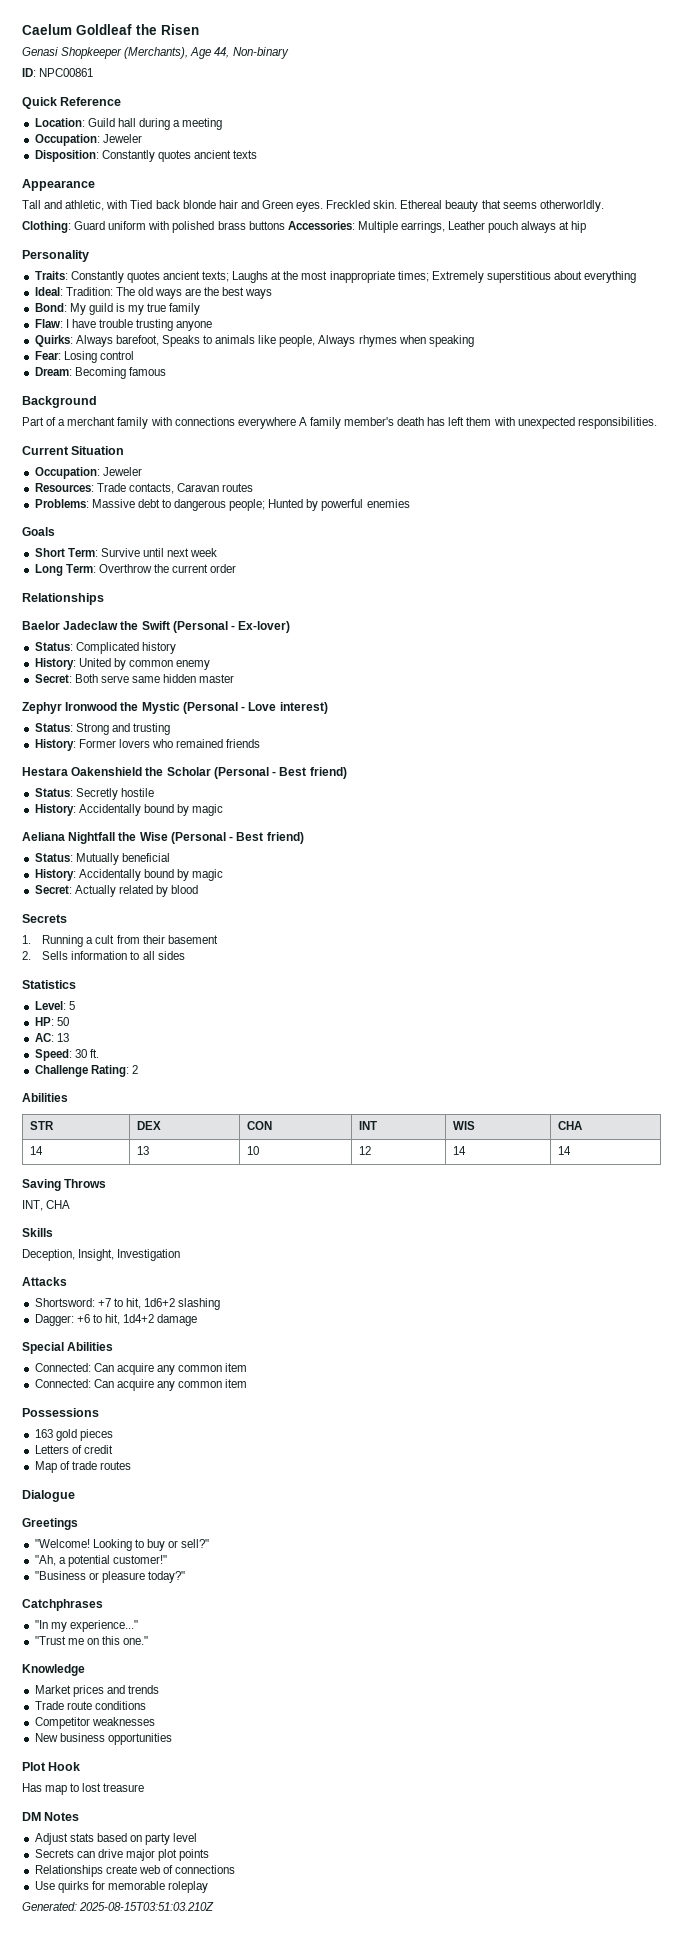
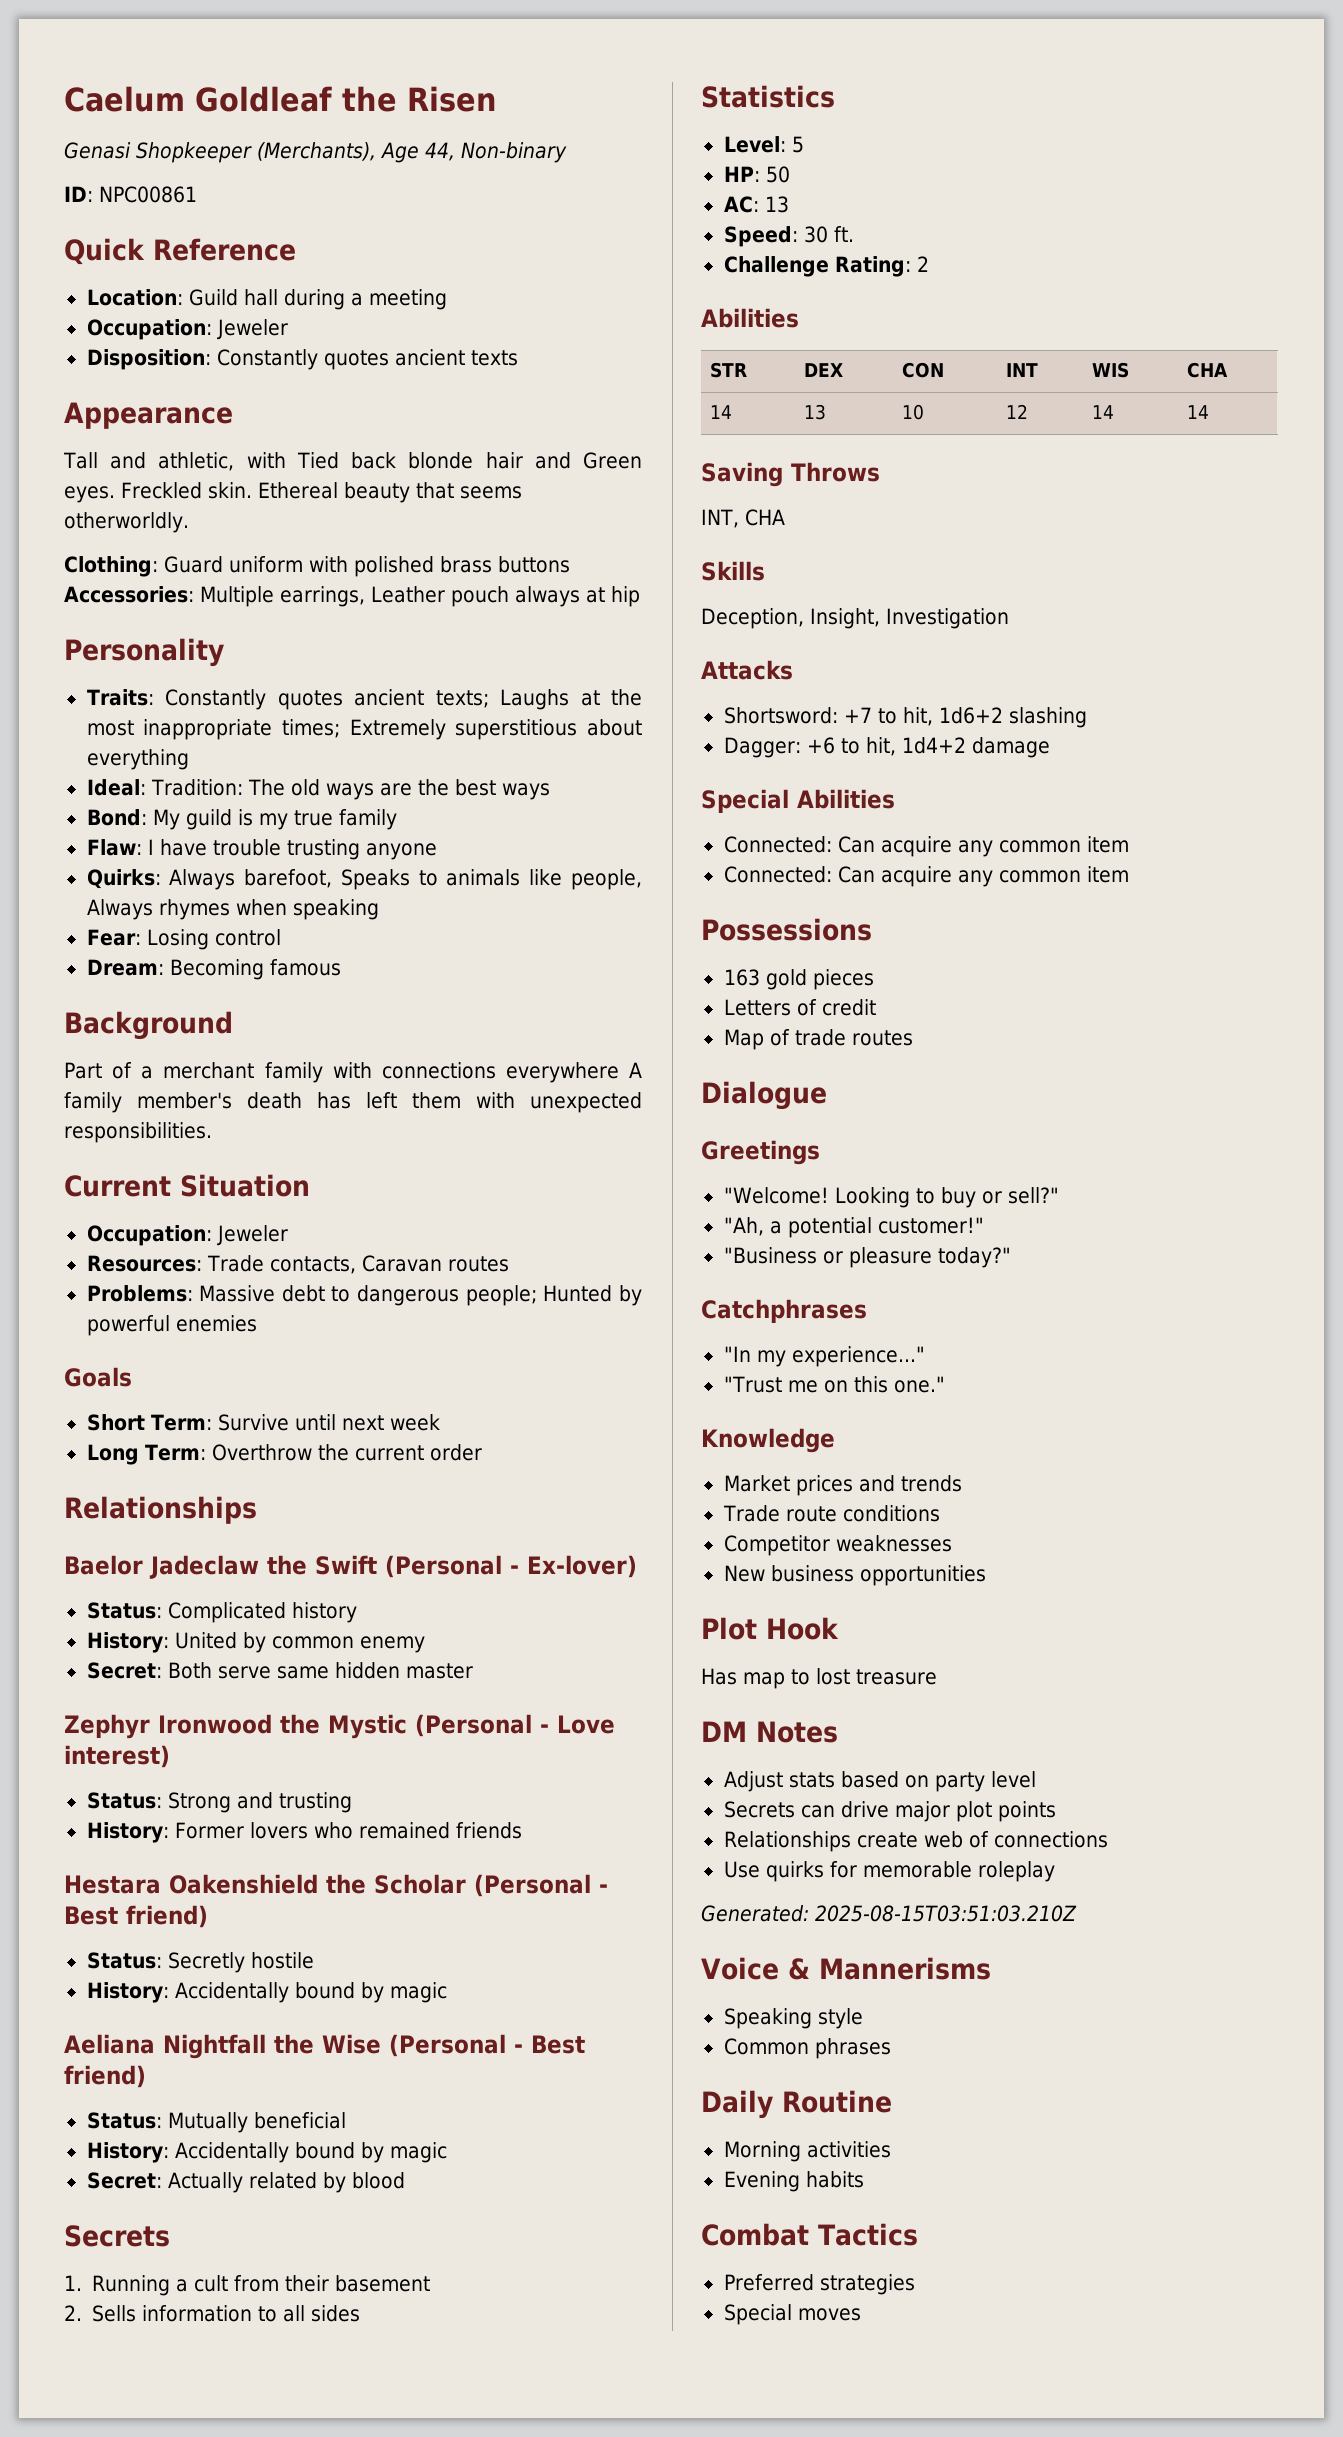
+ Voice & Mannerisms
+ Speaking style
+ Common phrases
+ Daily Routine
+ Morning activities
+ Evening habits
+ Combat Tactics
+ Preferred strategies
+ Special moves

